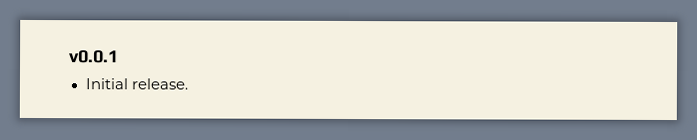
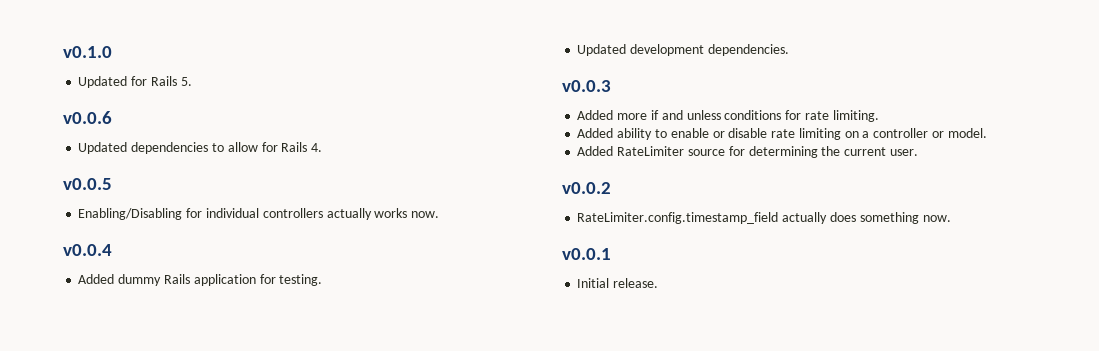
+ v0.1.0
+ Updated for Rails 5.
+ v0.0.6
+ Updated dependencies to allow for Rails 4.
+ v0.0.5
+ Enabling/Disabling for individual controllers actually works now.
+ v0.0.4
+ Added dummy Rails application for testing.
+ Updated development dependencies.
+ v0.0.3
+ Added more if and unless conditions for rate limiting.
+ Added ability to enable or disable rate limiting on a controller or model.
+ Added RateLimiter source for determining the current user.
+ v0.0.2
+ RateLimiter.config.timestamp_field actually does something now.

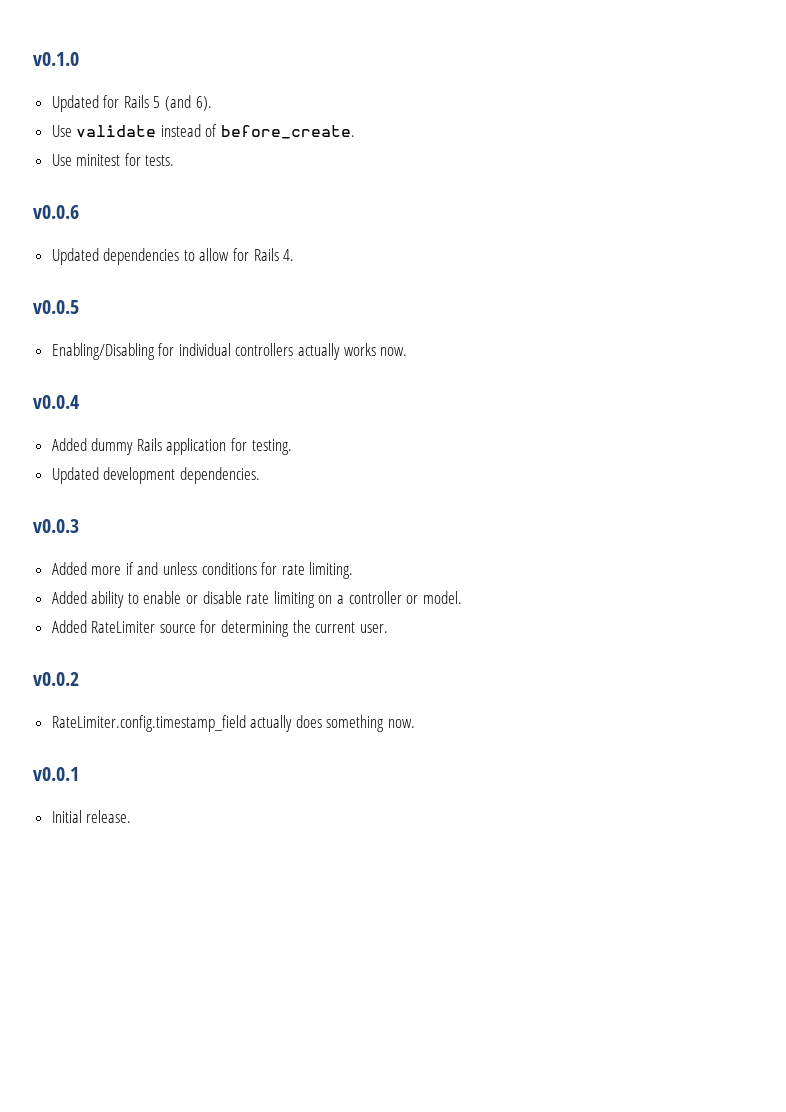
- Updated for Rails 5.
+ Updated for Rails 5 (and 6).
+ Use validate instead of before_create.
+ Use minitest for tests.

